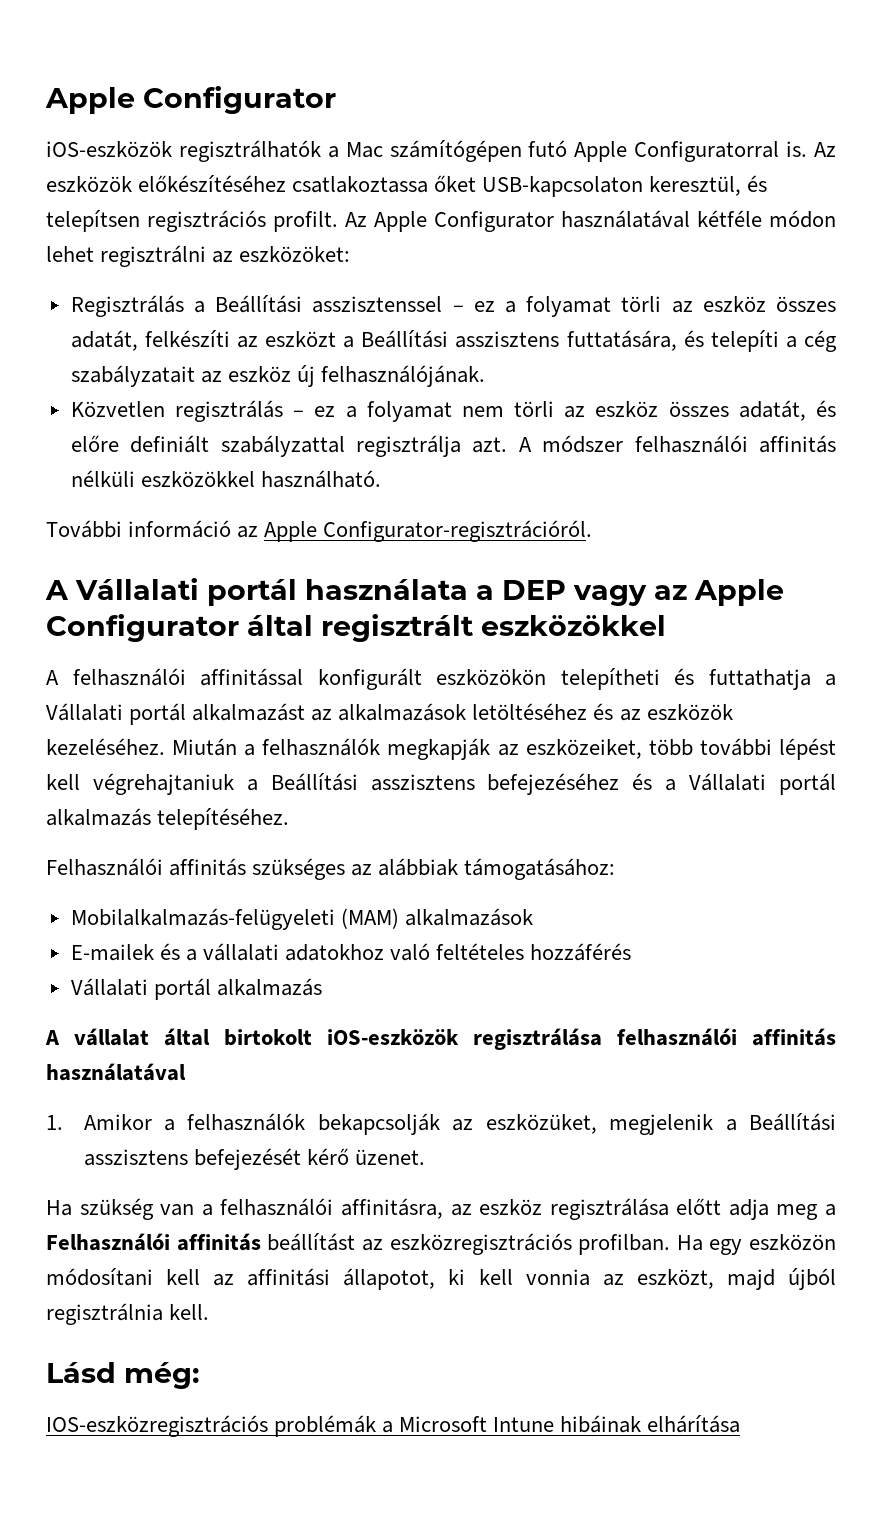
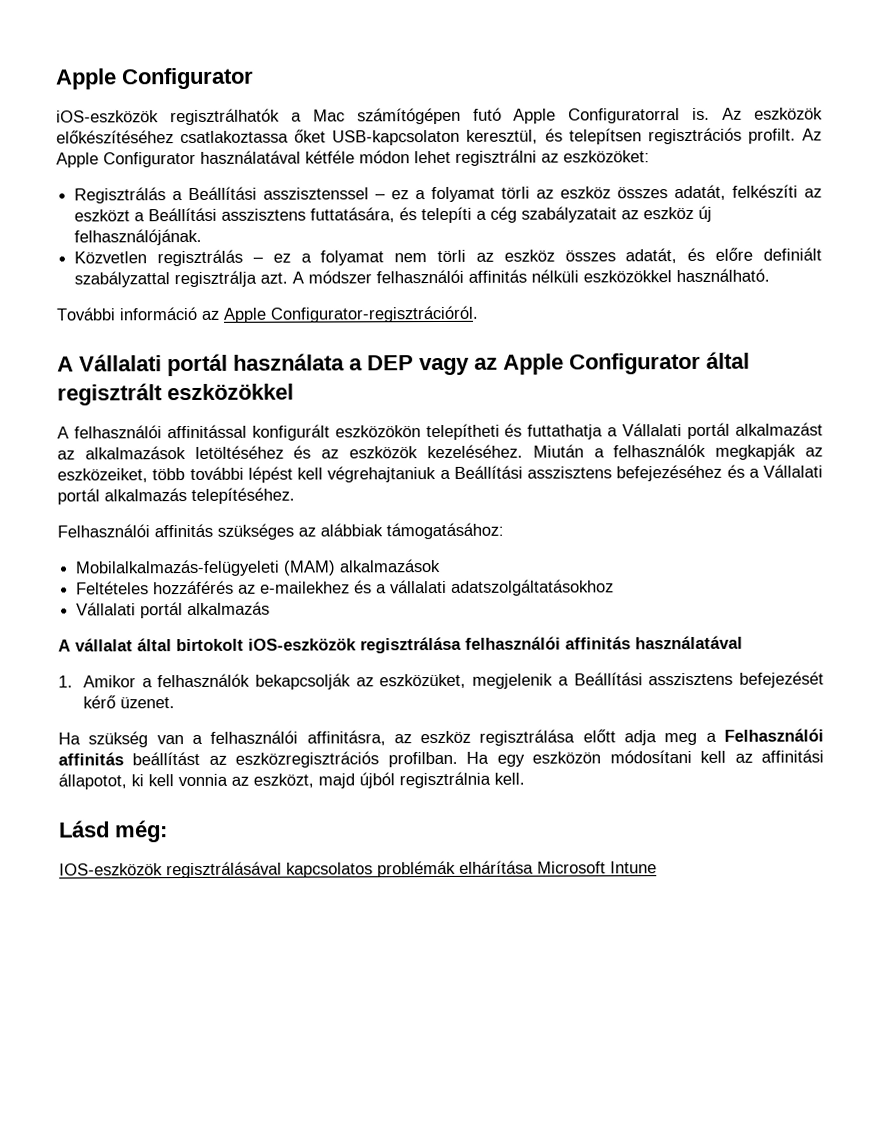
- E-mailek és a vállalati adatokhoz való feltételes hozzáférés
+ Feltételes hozzáférés az e-mailekhez és a vállalati adatszolgáltatásokhoz
- IOS-eszközregisztrációs problémák a Microsoft Intune hibáinak elhárítása
+ IOS-eszközök regisztrálásával kapcsolatos problémák elhárítása Microsoft Intune

